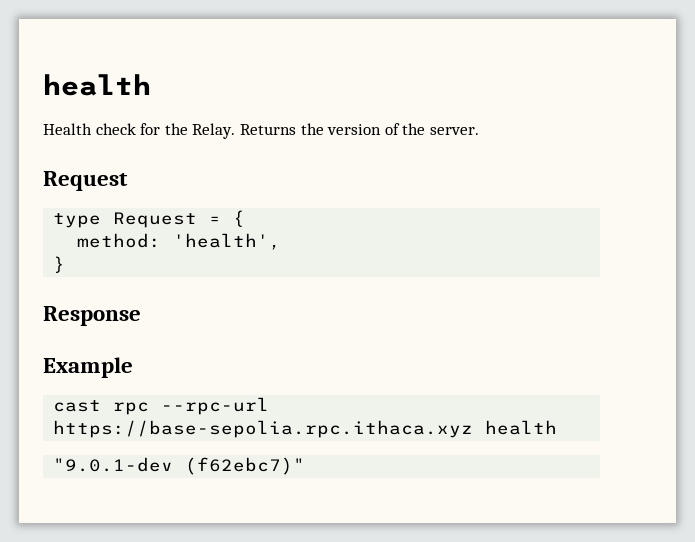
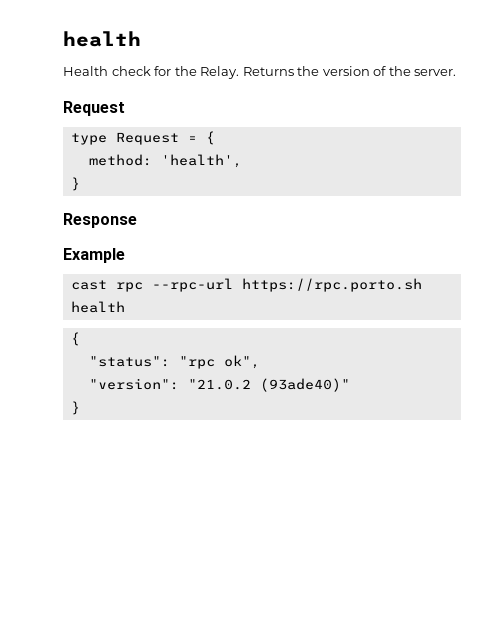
- cast rpc --rpc-url https://base-sepolia.rpc.ithaca.xyz health
- "9.0.1-dev (f62ebc7)"
+ cast rpc --rpc-url https://rpc.porto.sh health
+ {
+ "status": "rpc ok",
+ "version": "21.0.2 (93ade40)"
+ }

